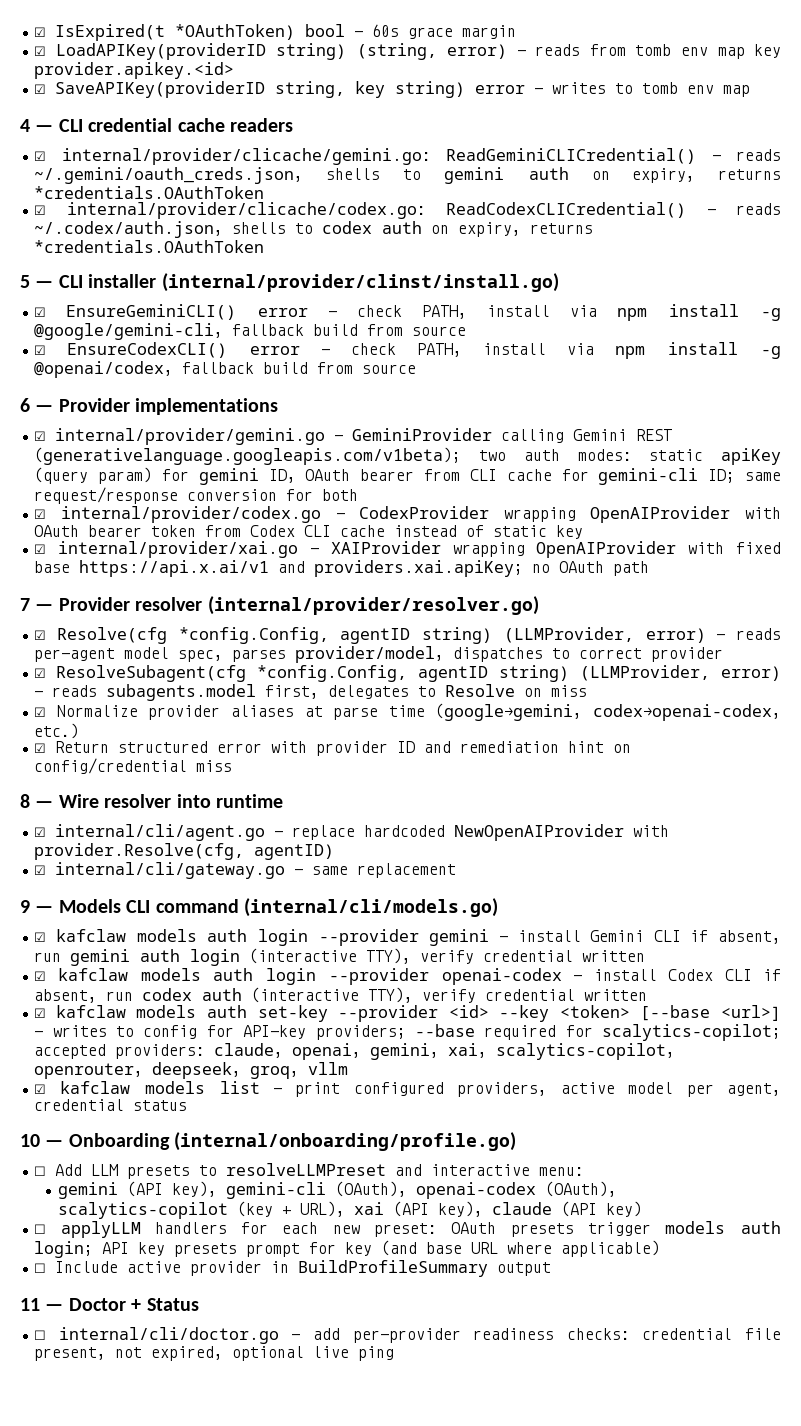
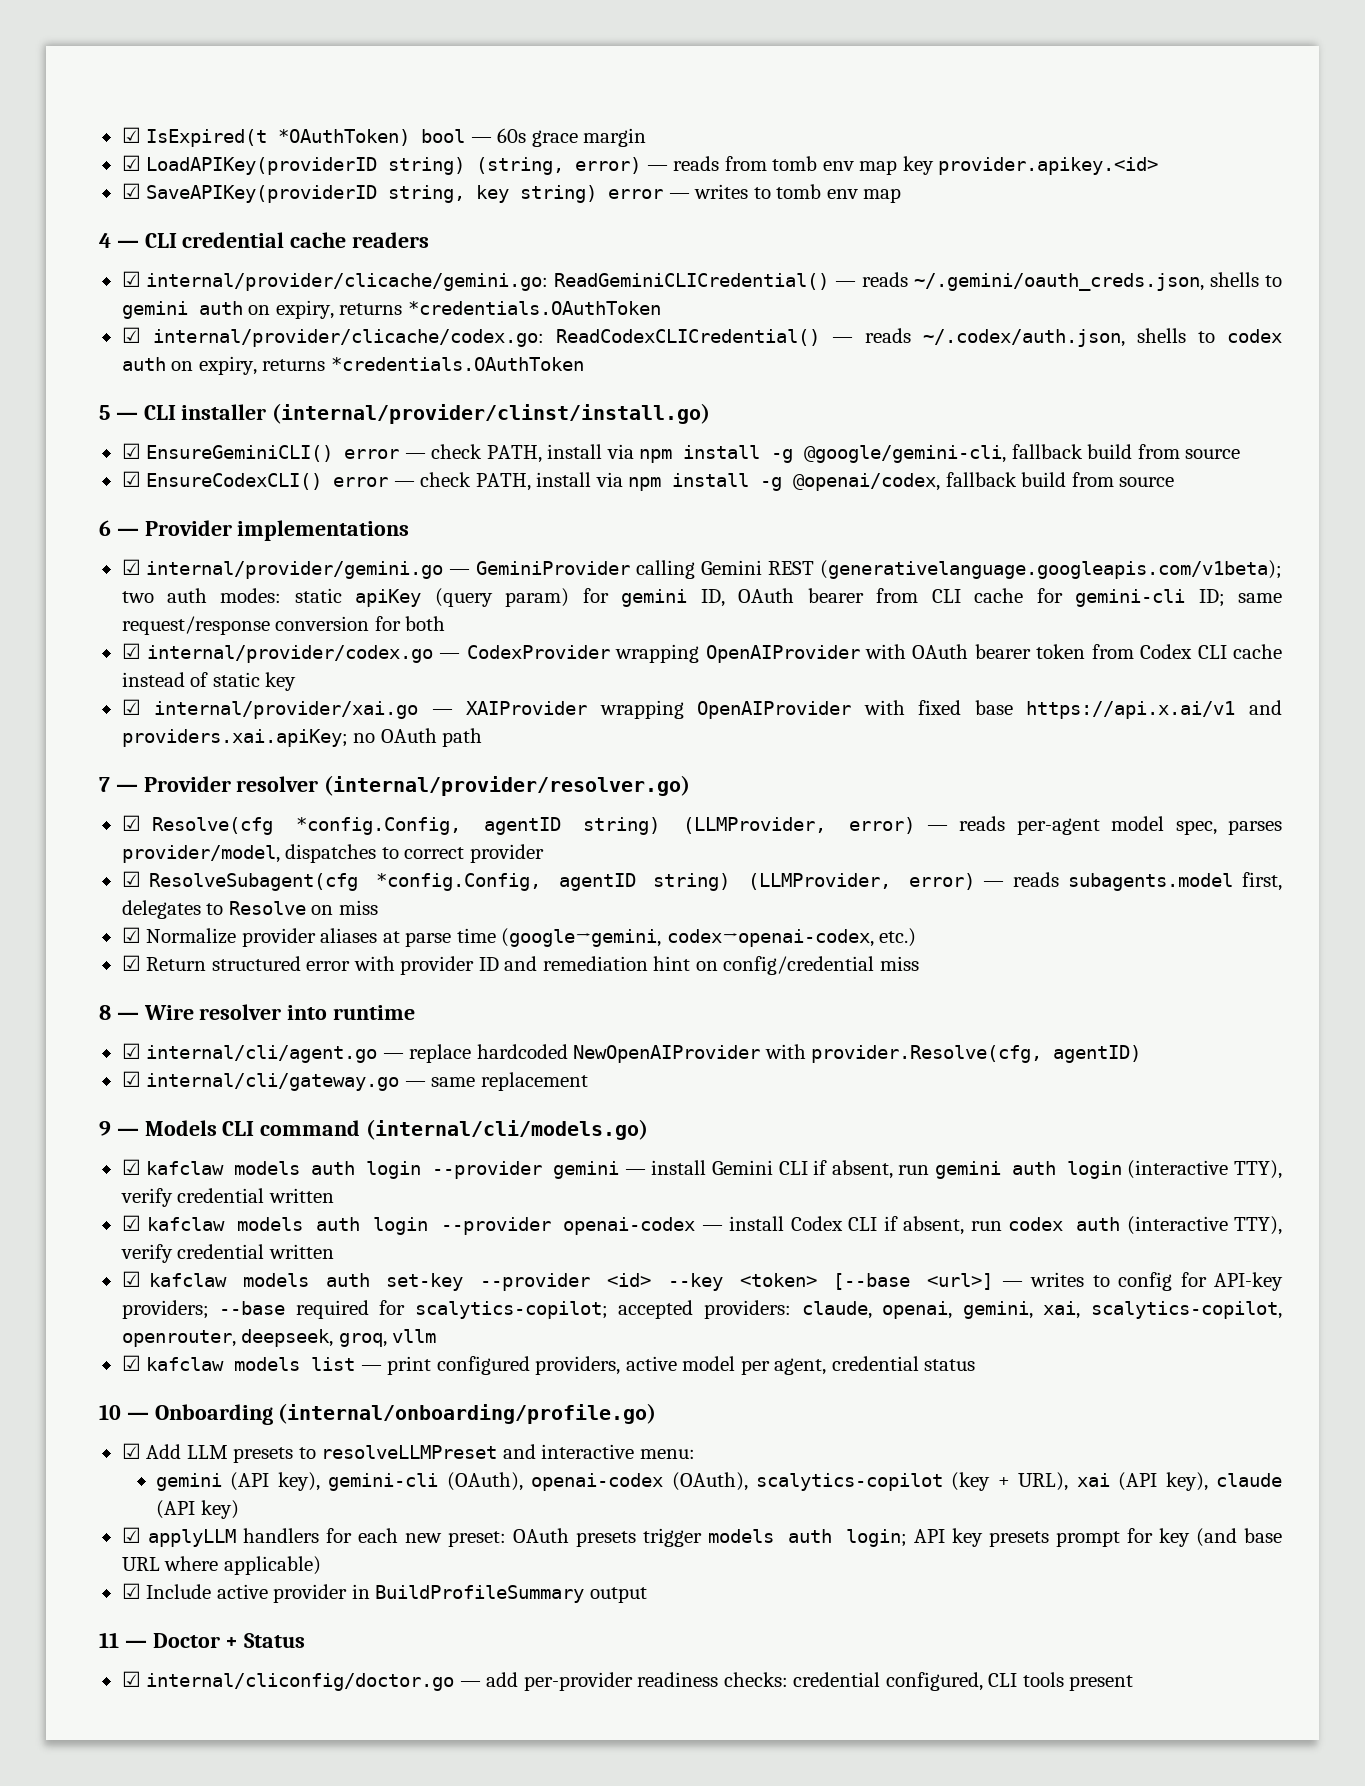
- ☐ Add LLM presets to resolveLLMPreset and interactive menu:
+ ☑ Add LLM presets to resolveLLMPreset and interactive menu:
- ☐ applyLLM handlers for each new preset: OAuth presets trigger models auth login; API key presets prompt for key (and base URL where applicable)
+ ☑ applyLLM handlers for each new preset: OAuth presets trigger models auth login; API key presets prompt for key (and base URL where applicable)
- ☐ Include active provider in BuildProfileSummary output
+ ☑ Include active provider in BuildProfileSummary output
- ☐ internal/cli/doctor.go — add per-provider readiness checks: credential file present, not expired, optional live ping
+ ☑ internal/cliconfig/doctor.go — add per-provider readiness checks: credential configured, CLI tools present

